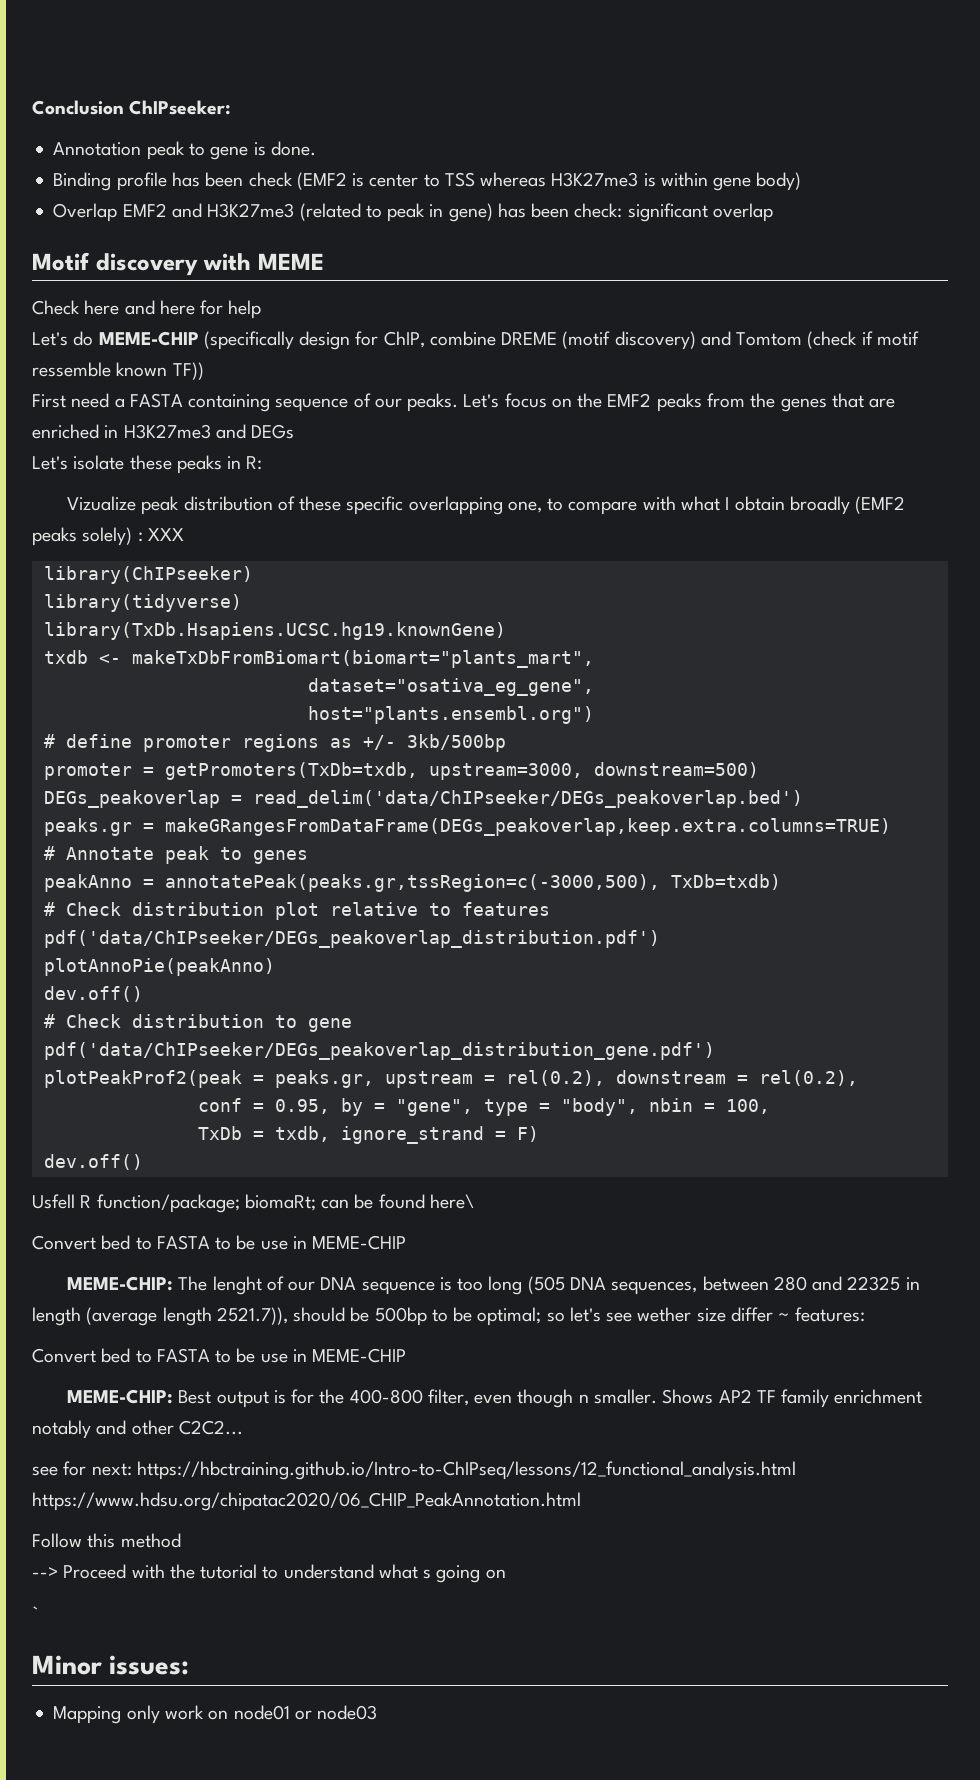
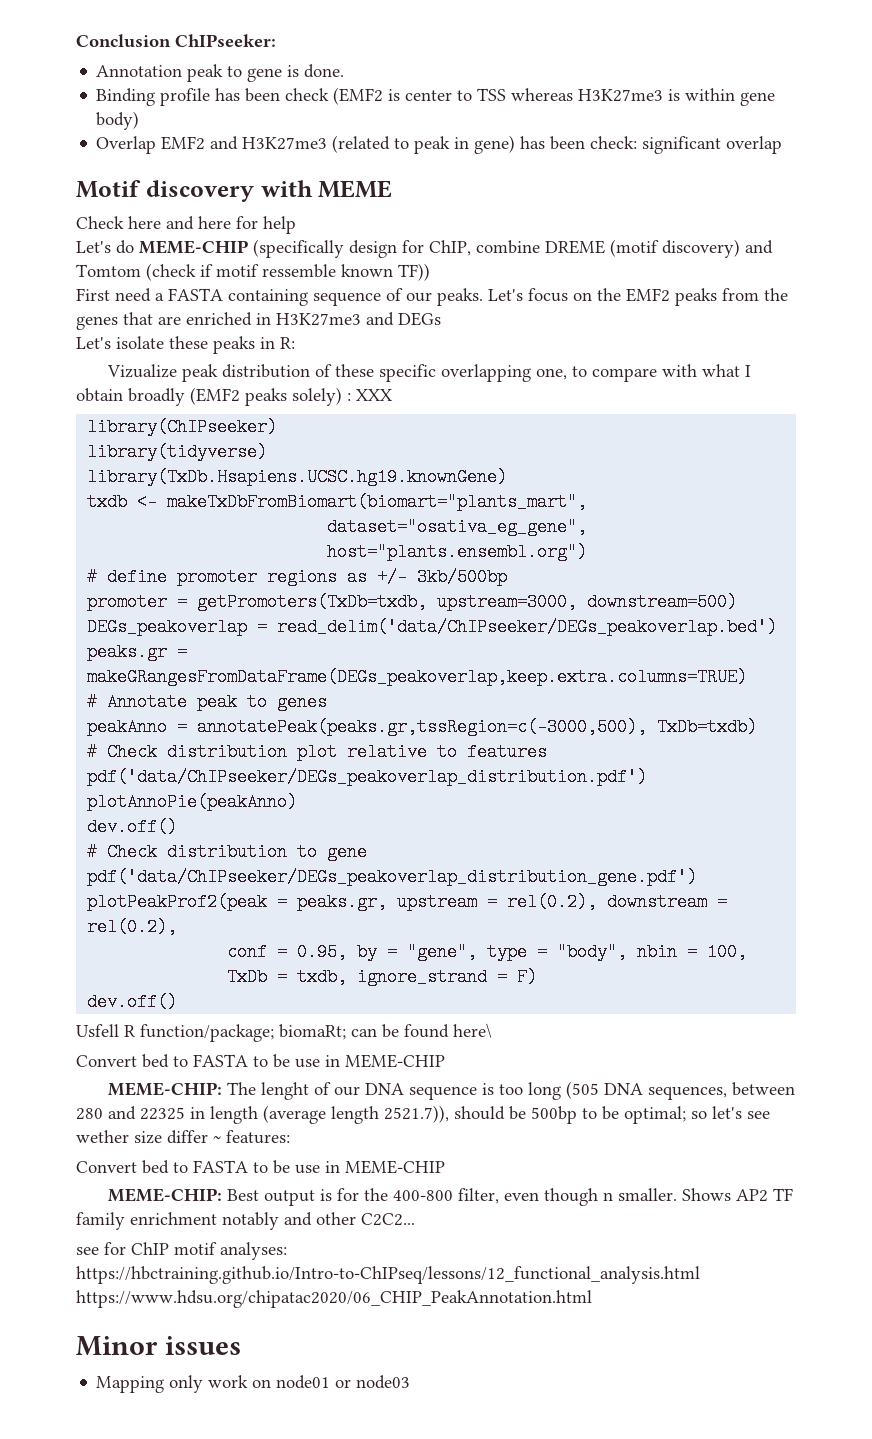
- see for next: https://hbctraining.github.io/Intro-to-ChIPseq/lessons/12_functional_analysis.html https://www.hdsu.org/chipatac2020/06_CHIP_PeakAnnotation.html
+ see for ChIP motif analyses: https://hbctraining.github.io/Intro-to-ChIPseq/lessons/12_functional_analysis.html https://www.hdsu.org/chipatac2020/06_CHIP_PeakAnnotation.html
- Follow this method
- --> Proceed with the tutorial to understand what s going on
- `
- Minor issues:
+ Minor issues

